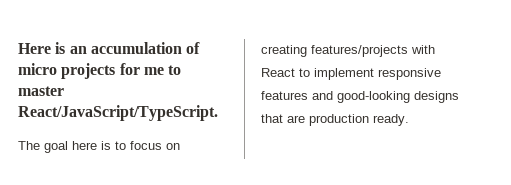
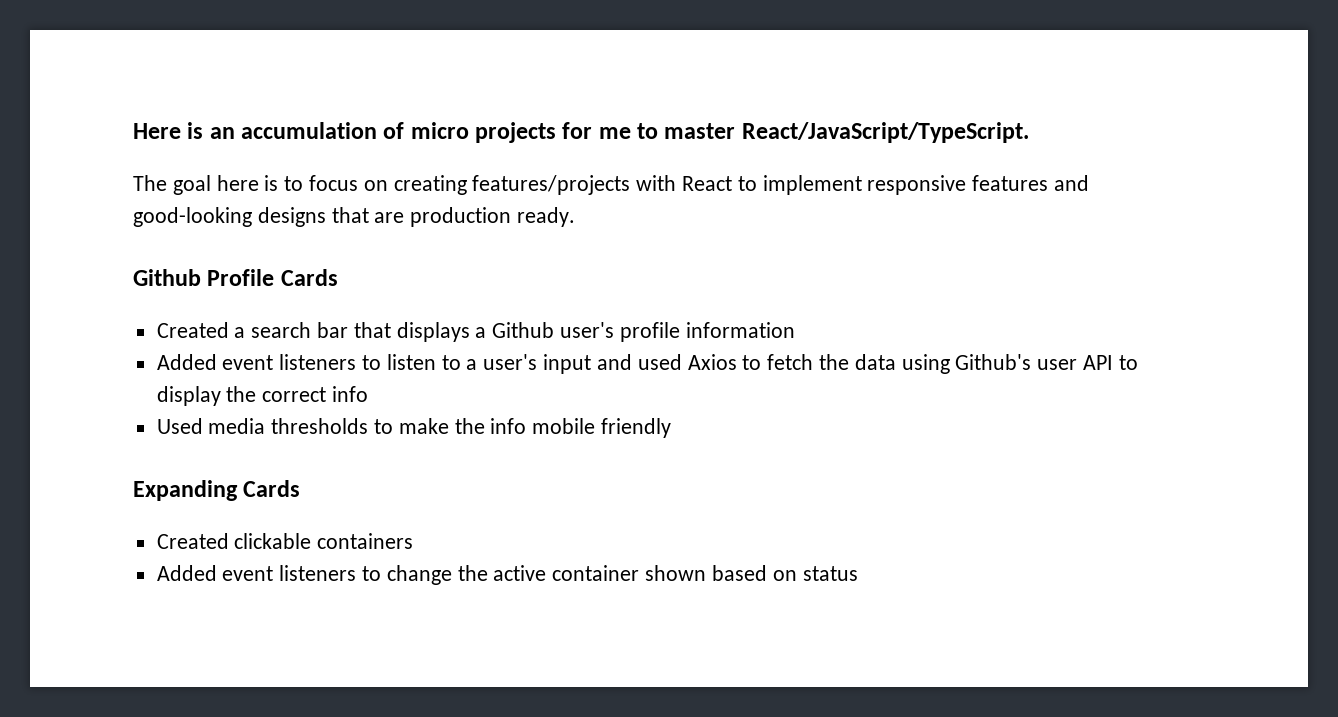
+ Github Profile Cards
+ Created a search bar that displays a Github user's profile information
+ Added event listeners to listen to a user's input and used Axios to fetch the data using Github's user API to display the correct info
+ Used media thresholds to make the info mobile friendly
+ Expanding Cards
+ Created clickable containers
+ Added event listeners to change the active container shown based on status

